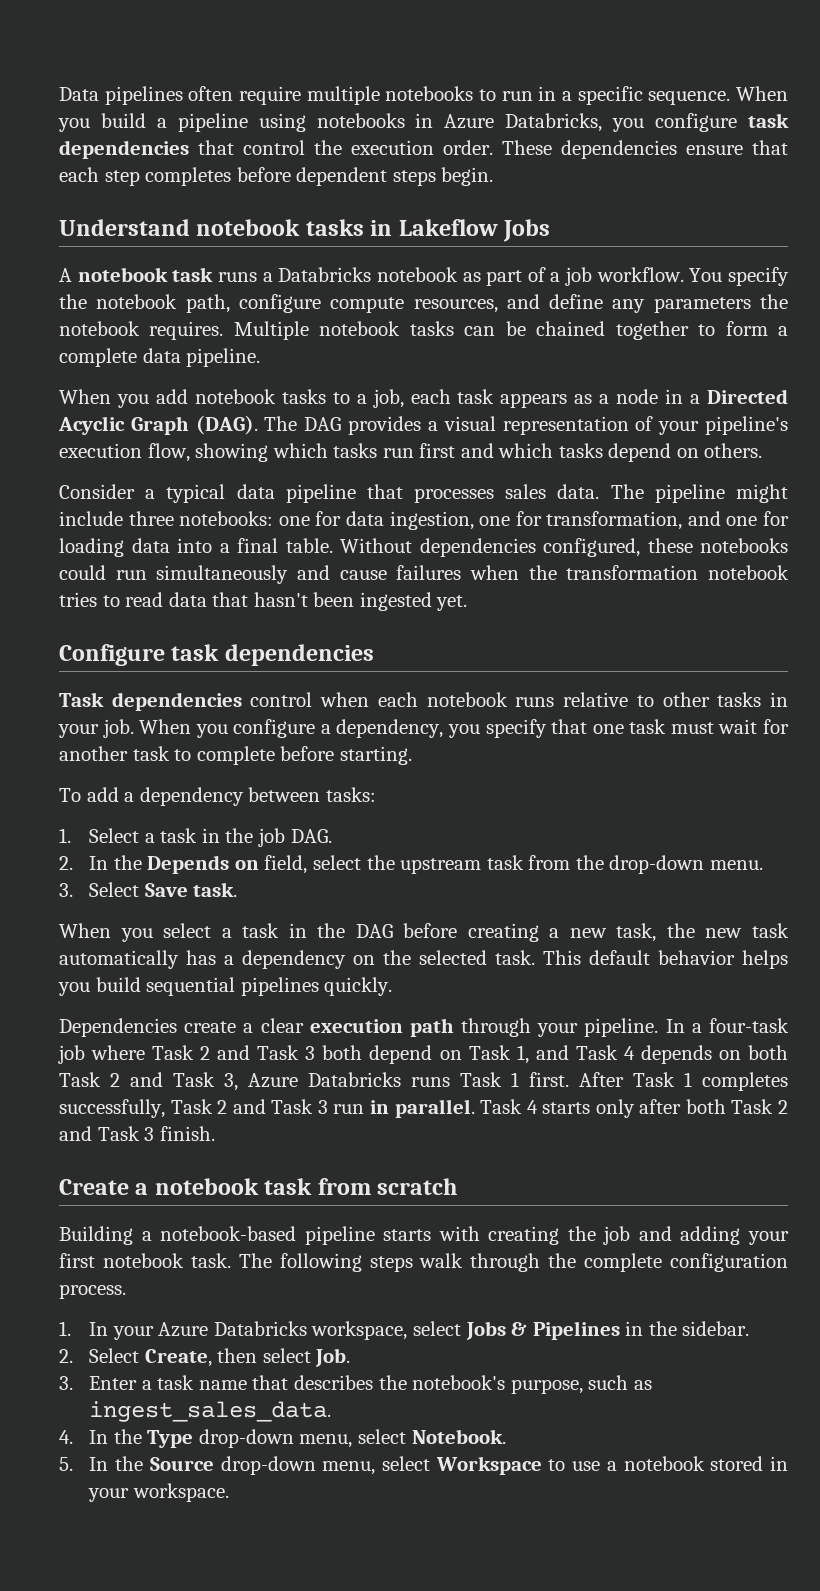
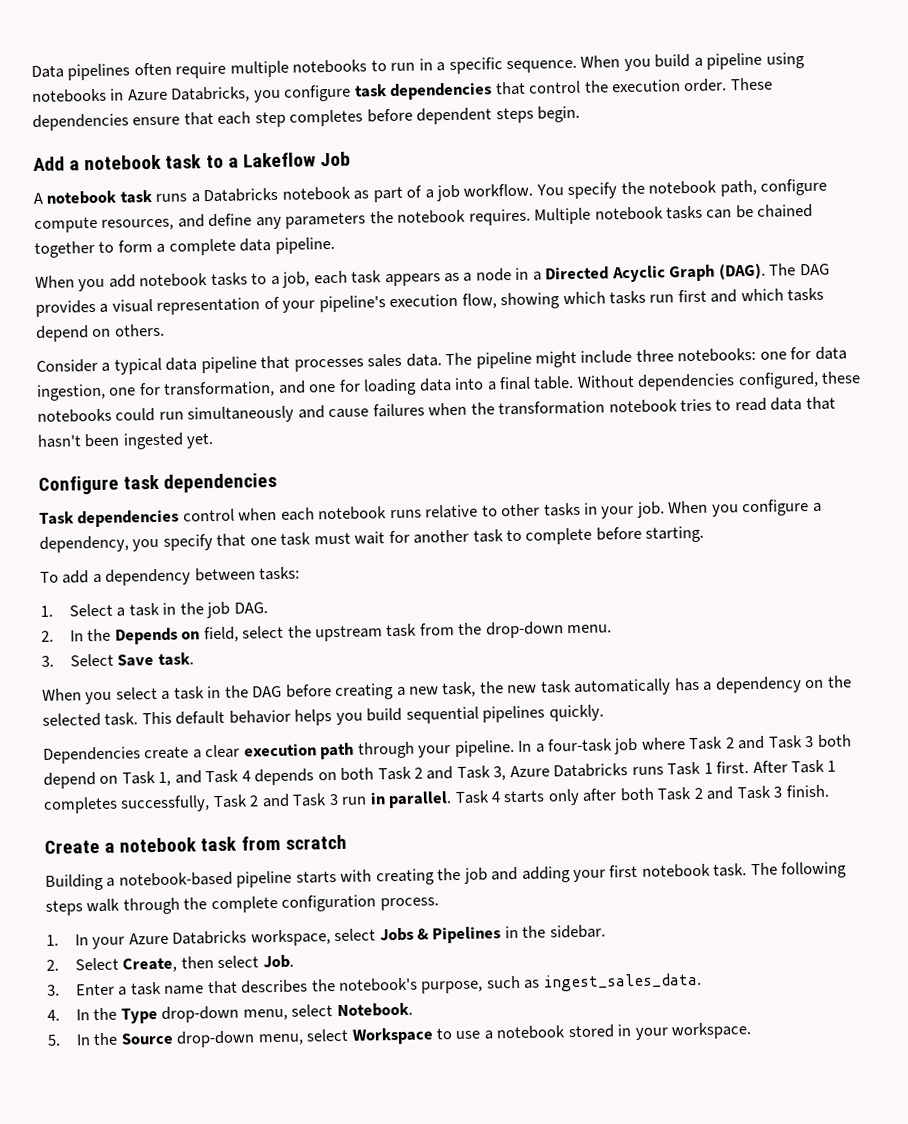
- Understand notebook tasks in Lakeflow Jobs
+ Add a notebook task to a Lakeflow Job

